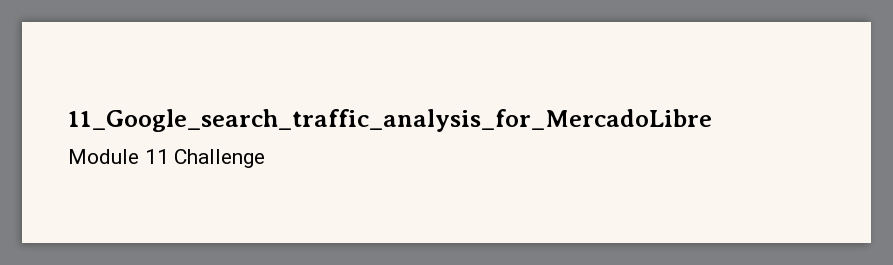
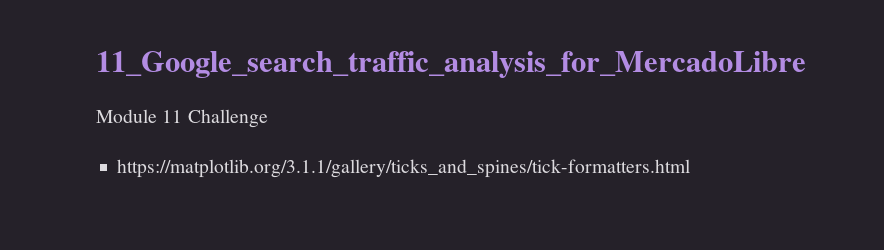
+ https://matplotlib.org/3.1.1/gallery/ticks_and_spines/tick-formatters.html

